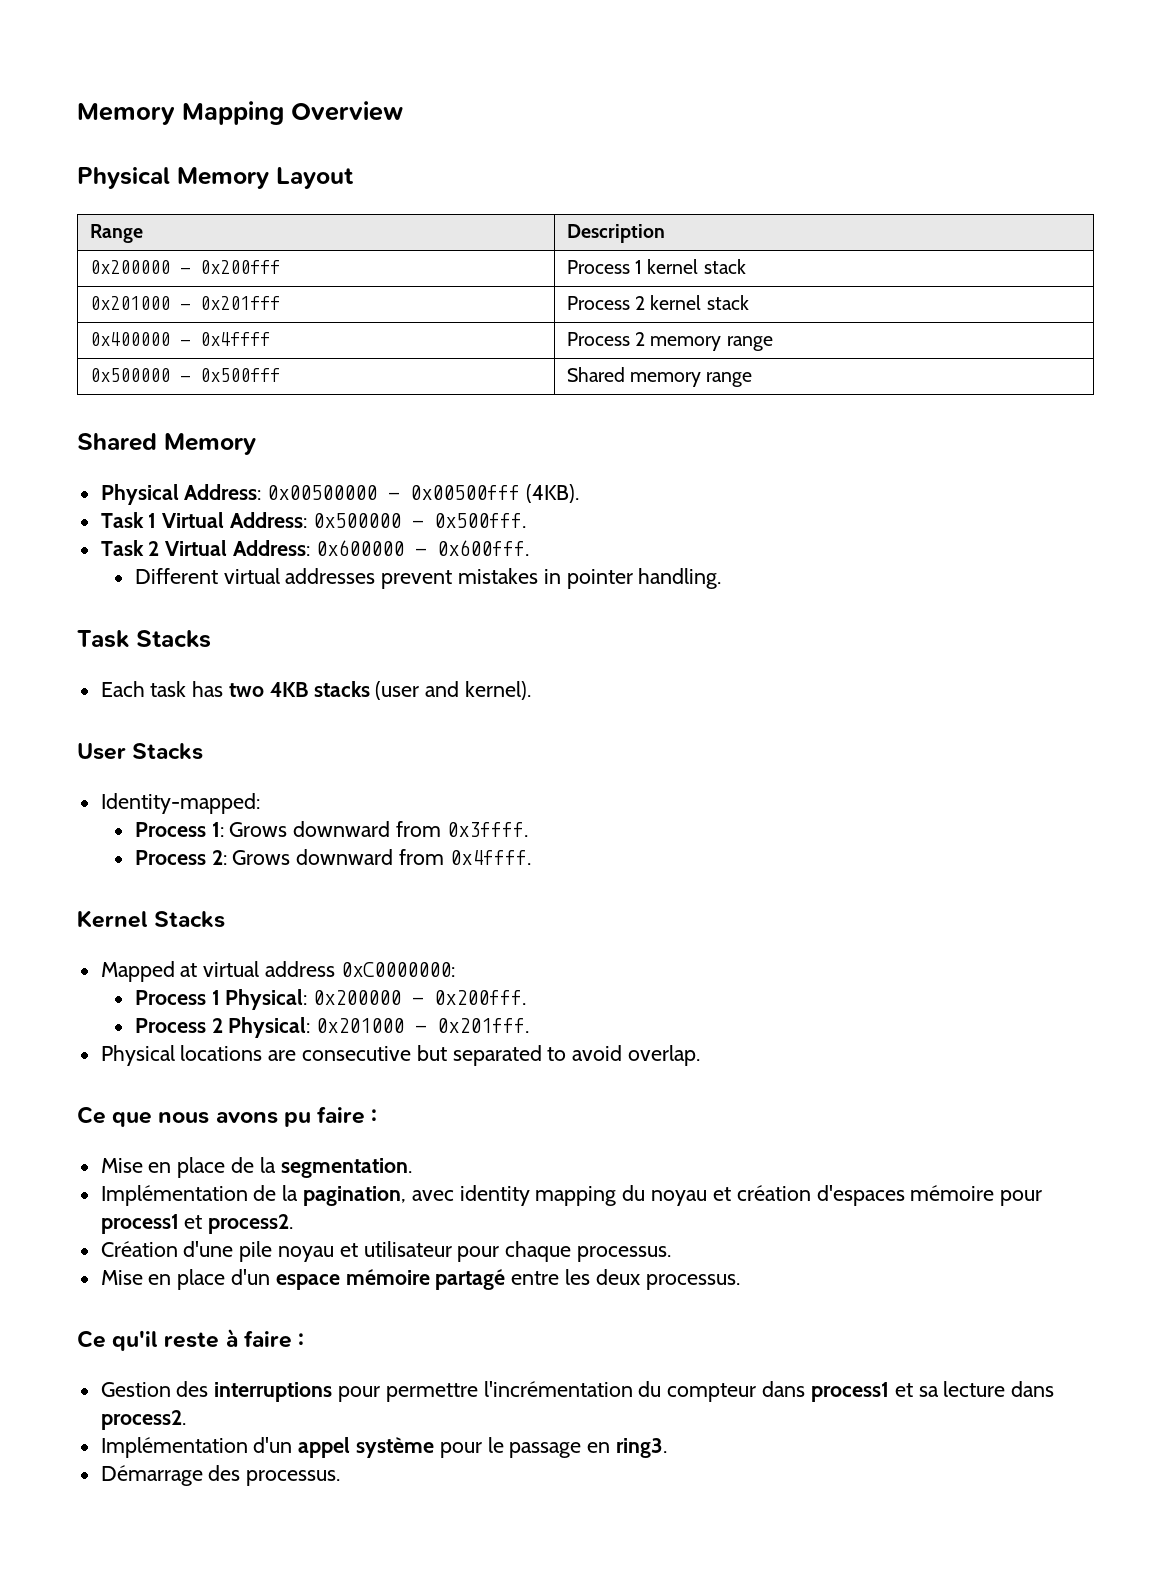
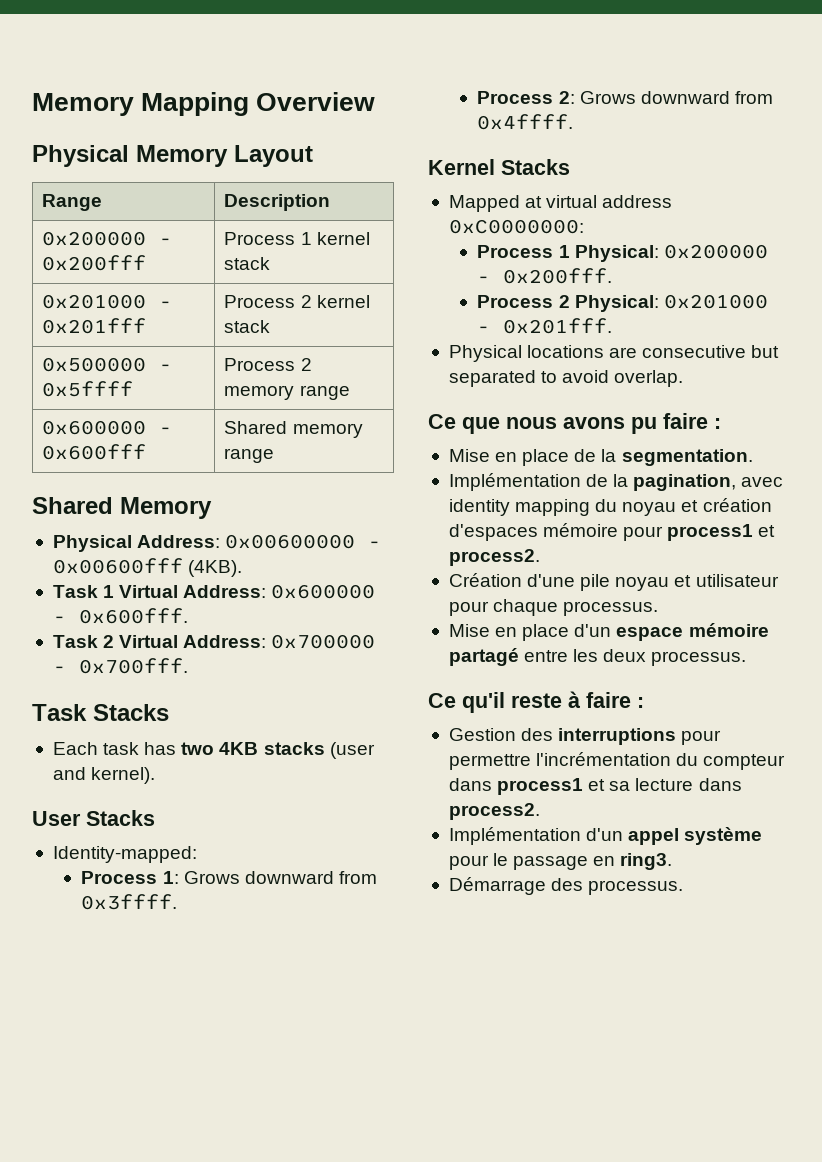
- 0x400000 - 0x4ffff | Process 2 memory range
+ 0x500000 - 0x5ffff | Process 2 memory range
- 0x500000 - 0x500fff | Shared memory range
+ 0x600000 - 0x600fff | Shared memory range
- Physical Address: 0x00500000 - 0x00500fff (4KB).
+ Physical Address: 0x00600000 - 0x00600fff (4KB).
- Task 1 Virtual Address: 0x500000 - 0x500fff.
+ Task 1 Virtual Address: 0x600000 - 0x600fff.
- Task 2 Virtual Address: 0x600000 - 0x600fff.
- Different virtual addresses prevent mistakes in pointer handling.
+ Task 2 Virtual Address: 0x700000 - 0x700fff.

